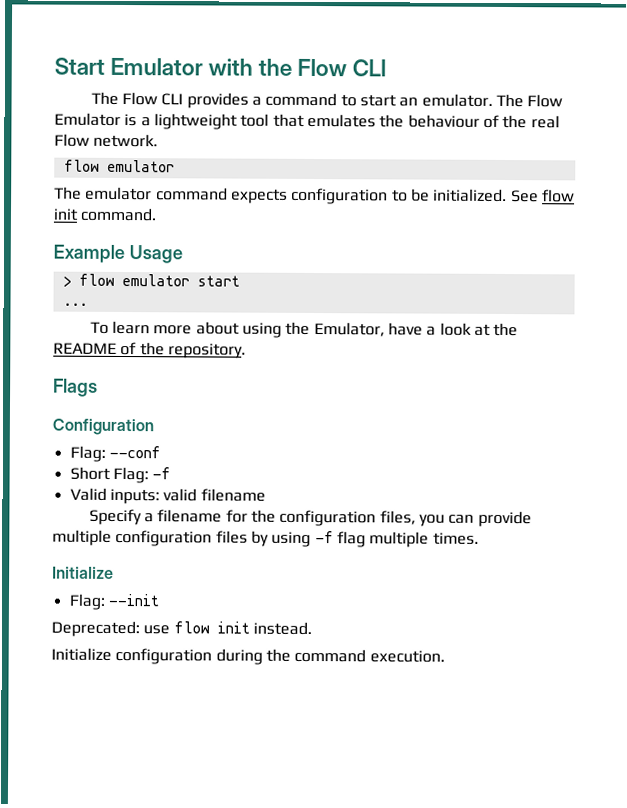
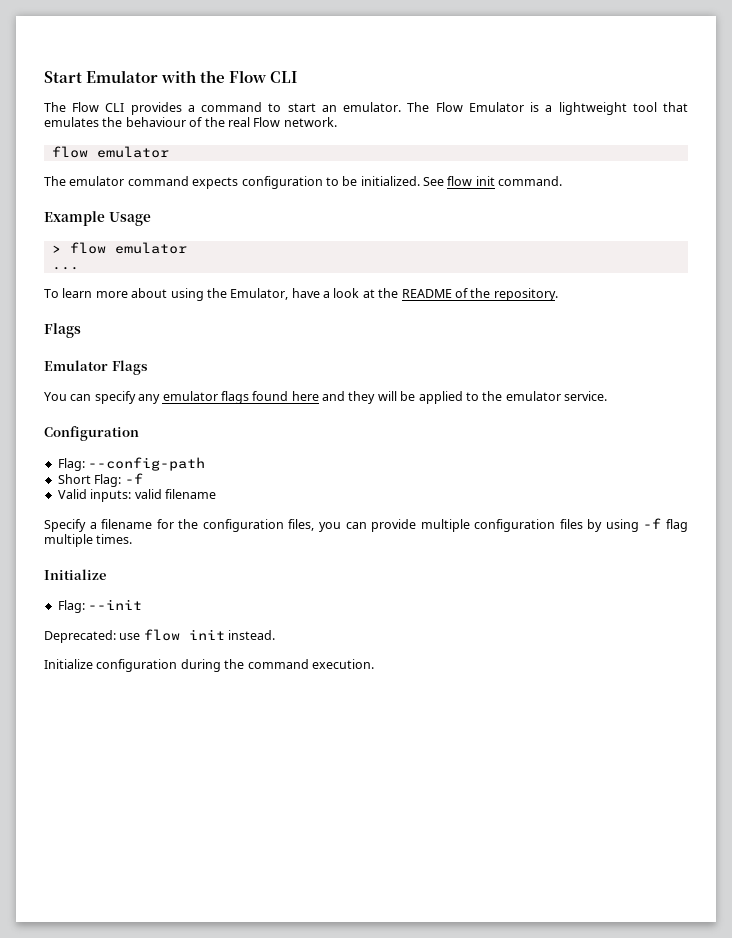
- > flow emulator start
+ > flow emulator
+ Emulator Flags
+ You can specify any emulator flags found here and they will be applied to the emulator service.
- Flag: --conf
+ Flag: --config-path

